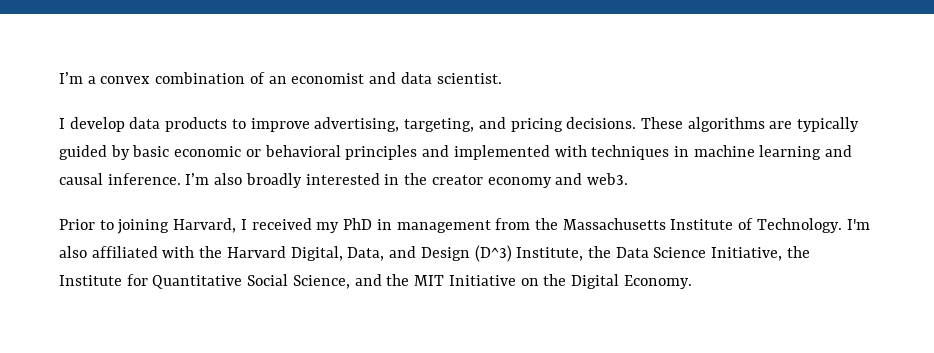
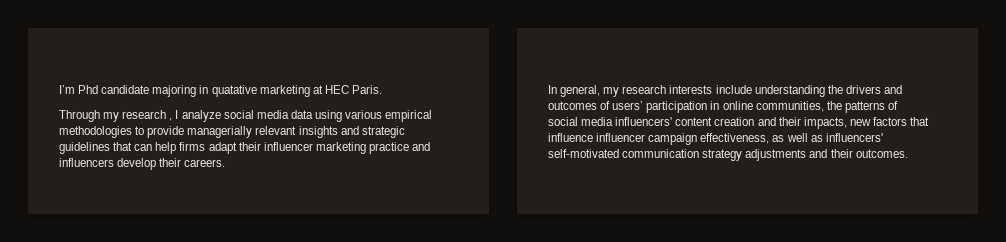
- I’m a convex combination of an economist and data scientist.
- I develop data products to improve advertising, targeting, and pricing decisions. These algorithms are typically guided by basic economic or behavioral principles and implemented with techniques in machine learning and causal inference. I’m also broadly interested in the creator economy and web3.
- Prior to joining Harvard, I received my PhD in management from the Massachusetts Institute of Technology. I'm also affiliated with the Harvard Digital, Data, and Design (D^3) Institute, the Data Science Initiative, the Institute for Quantitative Social Science, and the MIT Initiative on the Digital Economy.
+ I’m Phd candidate majoring in quatative marketing at HEC Paris.
+ Through my research , I analyze social media data using various empirical methodologies to provide managerially relevant insights and strategic guidelines that can help firms adapt their influencer marketing practice and influencers develop their careers.
+ In general, my research interests include understanding the drivers and outcomes of users’ participation in online communities, the patterns of social media influencers' content creation and their impacts, new factors that influence influencer campaign effectiveness, as well as influencers' self-motivated communication strategy adjustments and their outcomes.

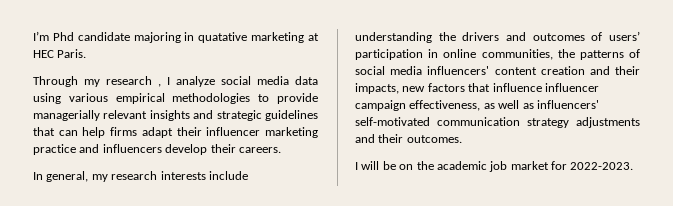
+ I will be on the academic job market for 2022-2023.

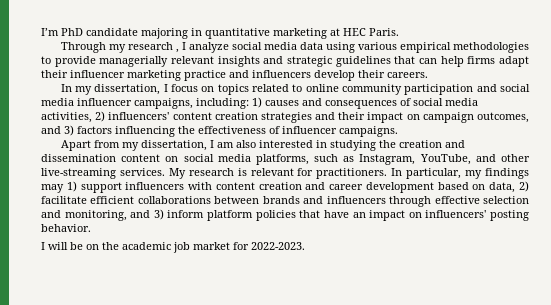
- I’m Phd candidate majoring in quatative marketing at HEC Paris.
+ I’m PhD candidate majoring in quantitative marketing at HEC Paris.
- In general, my research interests include understanding the drivers and outcomes of users’ participation in online communities, the patterns of social media influencers' content creation and their impacts, new factors that influence influencer campaign effectiveness, as well as influencers' self-motivated communication strategy adjustments and their outcomes.
+ In my dissertation, I focus on topics related to online community participation and social media influencer campaigns, including: 1) causes and consequences of social media activities, 2) influencers' content creation strategies and their impact on campaign outcomes, and 3) factors influencing the effectiveness of influencer campaigns.
+ Apart from my dissertation, I am also interested in studying the creation and dissemination content on social media platforms, such as Instagram, YouTube, and other live-streaming services. My research is relevant for practitioners. In particular, my findings may 1) support influencers with content creation and career development based on data, 2) facilitate efficient collaborations between brands and influencers through effective selection and monitoring, and 3) inform platform policies that have an impact on influencers' posting behavior.

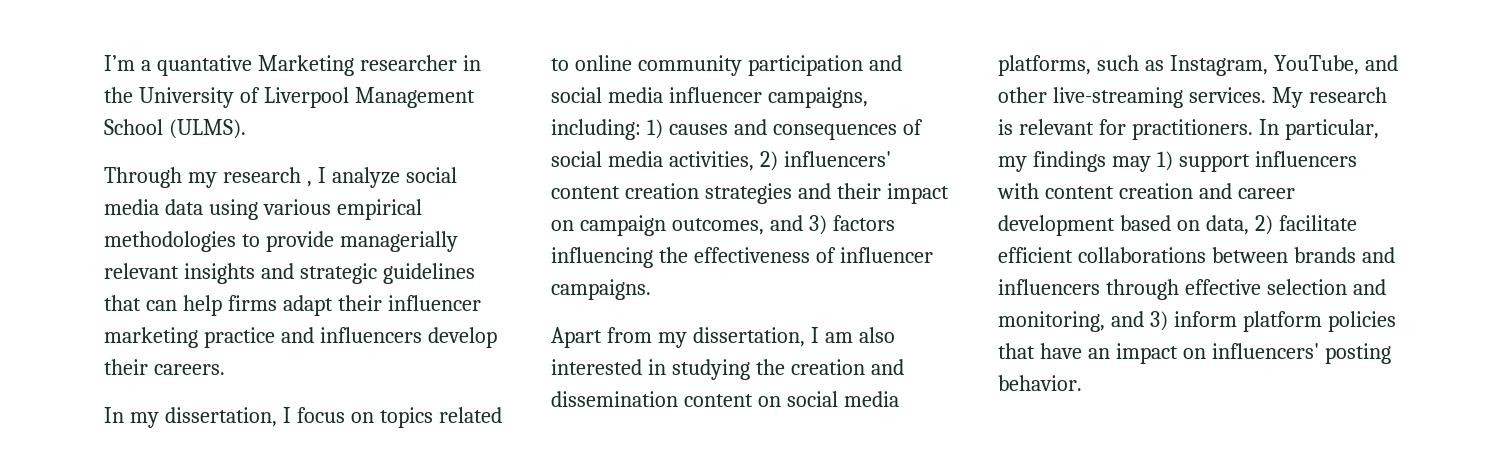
- I’m PhD candidate majoring in quantitative marketing at HEC Paris.
+ I’m a quantative Marketing researcher in the University of Liverpool Management School (ULMS).
- I will be on the academic job market for 2022-2023.

